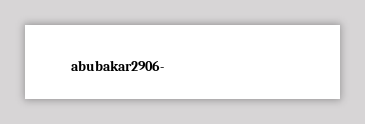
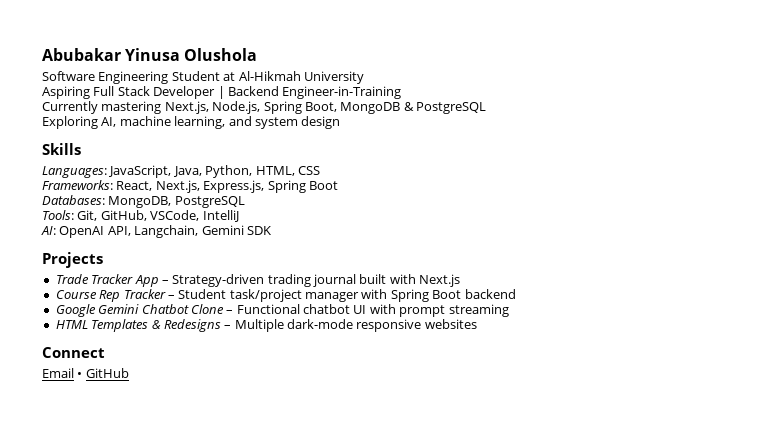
- abubakar2906-
+ Abubakar Yinusa Olushola
+ Software Engineering Student at Al-Hikmah University
+ Aspiring Full Stack Developer | Backend Engineer-in-Training
+ Currently mastering Next.js, Node.js, Spring Boot, MongoDB & PostgreSQL
+ Exploring AI, machine learning, and system design
+ Skills
+ Languages: JavaScript, Java, Python, HTML, CSS
+ Frameworks: React, Next.js, Express.js, Spring Boot
+ Databases: MongoDB, PostgreSQL
+ Tools: Git, GitHub, VSCode, IntelliJ
+ AI: OpenAI API, Langchain, Gemini SDK
+ Projects
+ Trade Tracker App – Strategy-driven trading journal built with Next.js
+ Course Rep Tracker – Student task/project manager with Spring Boot backend
+ Google Gemini Chatbot Clone – Functional chatbot UI with prompt streaming
+ HTML Templates & Redesigns – Multiple dark-mode responsive websites
+ Connect
+ Email • GitHub

